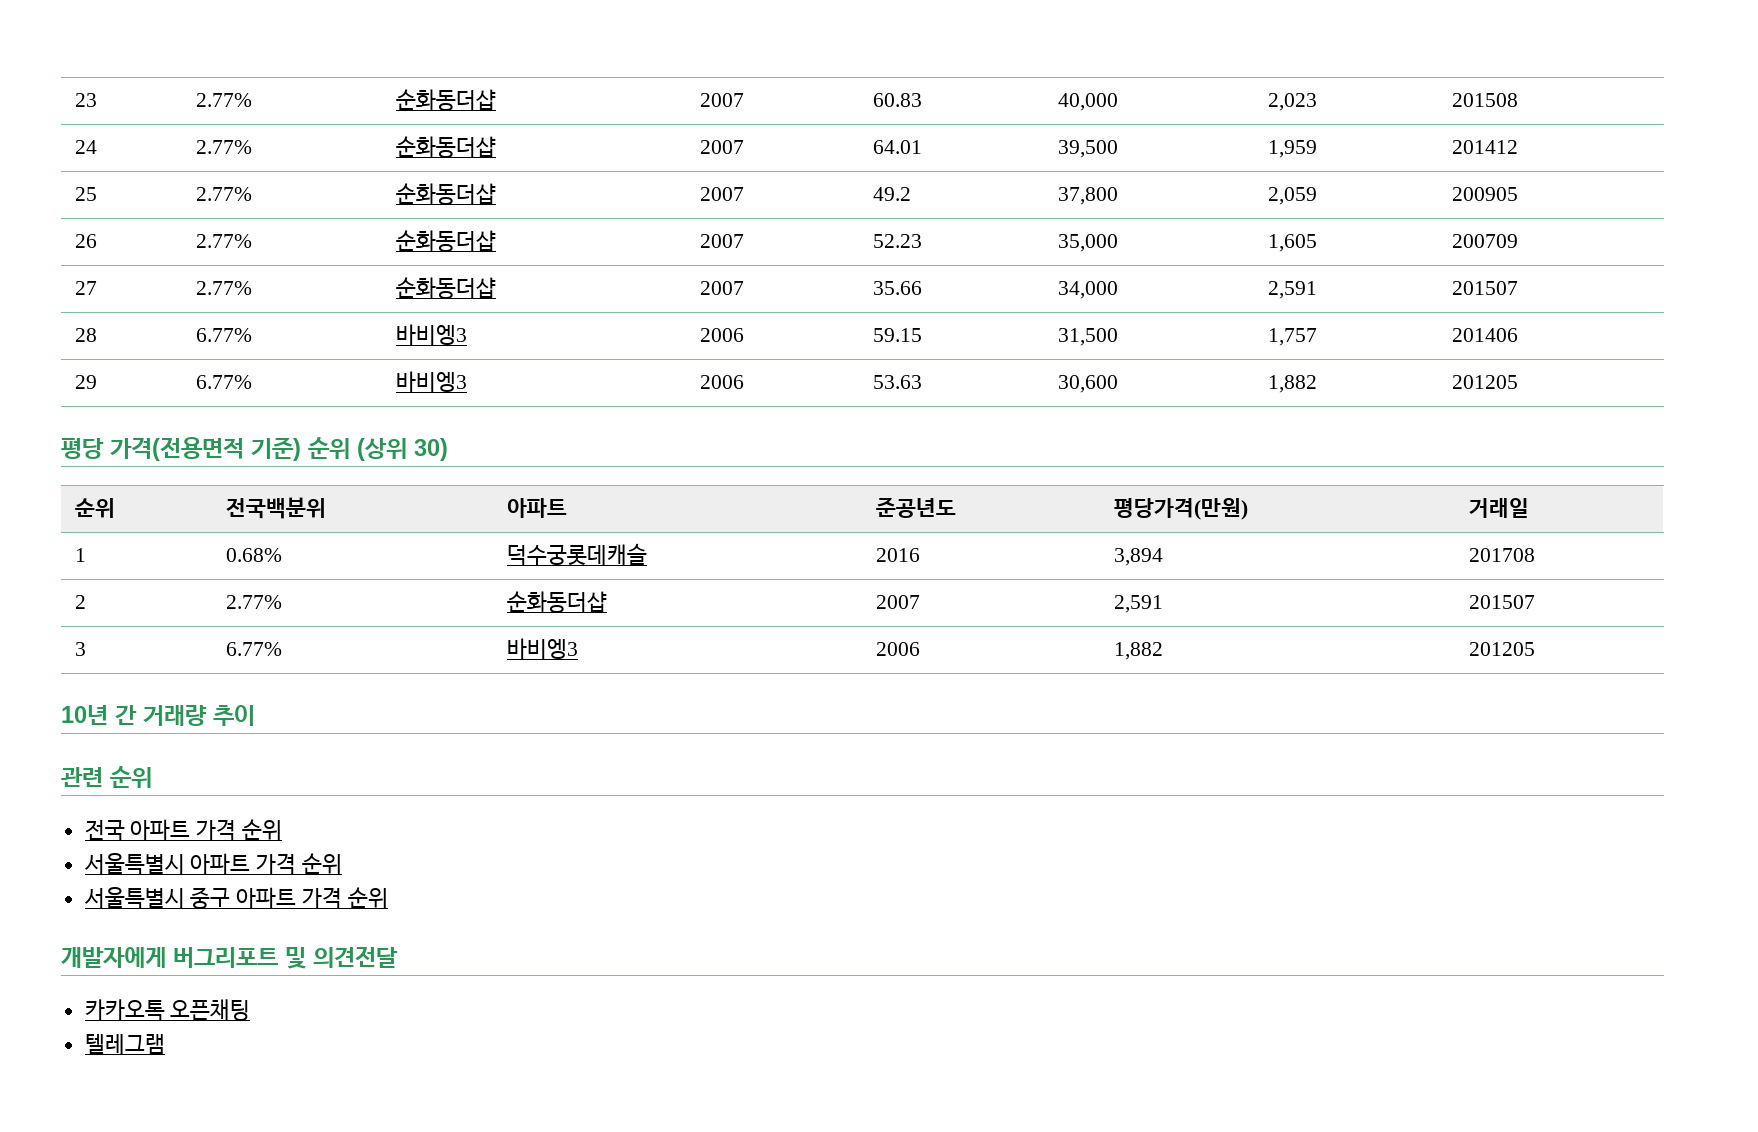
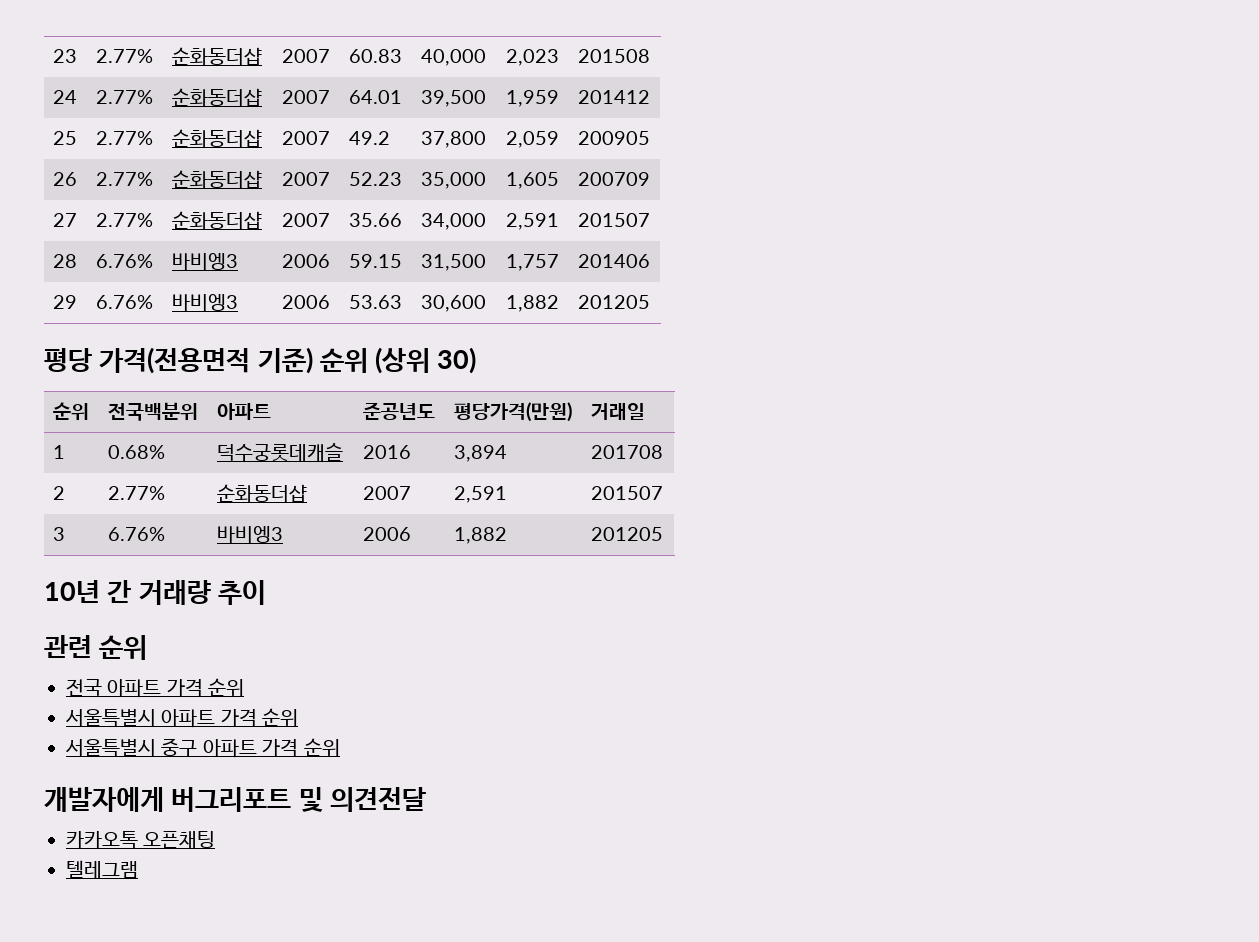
- 28 | 6.77% | 바비엥3 | 2006 | 59.15 | 31,500 | 1,757 | 201406
+ 28 | 6.76% | 바비엥3 | 2006 | 59.15 | 31,500 | 1,757 | 201406
- 29 | 6.77% | 바비엥3 | 2006 | 53.63 | 30,600 | 1,882 | 201205
+ 29 | 6.76% | 바비엥3 | 2006 | 53.63 | 30,600 | 1,882 | 201205
- 3 | 6.77% | 바비엥3 | 2006 | 1,882 | 201205
+ 3 | 6.76% | 바비엥3 | 2006 | 1,882 | 201205

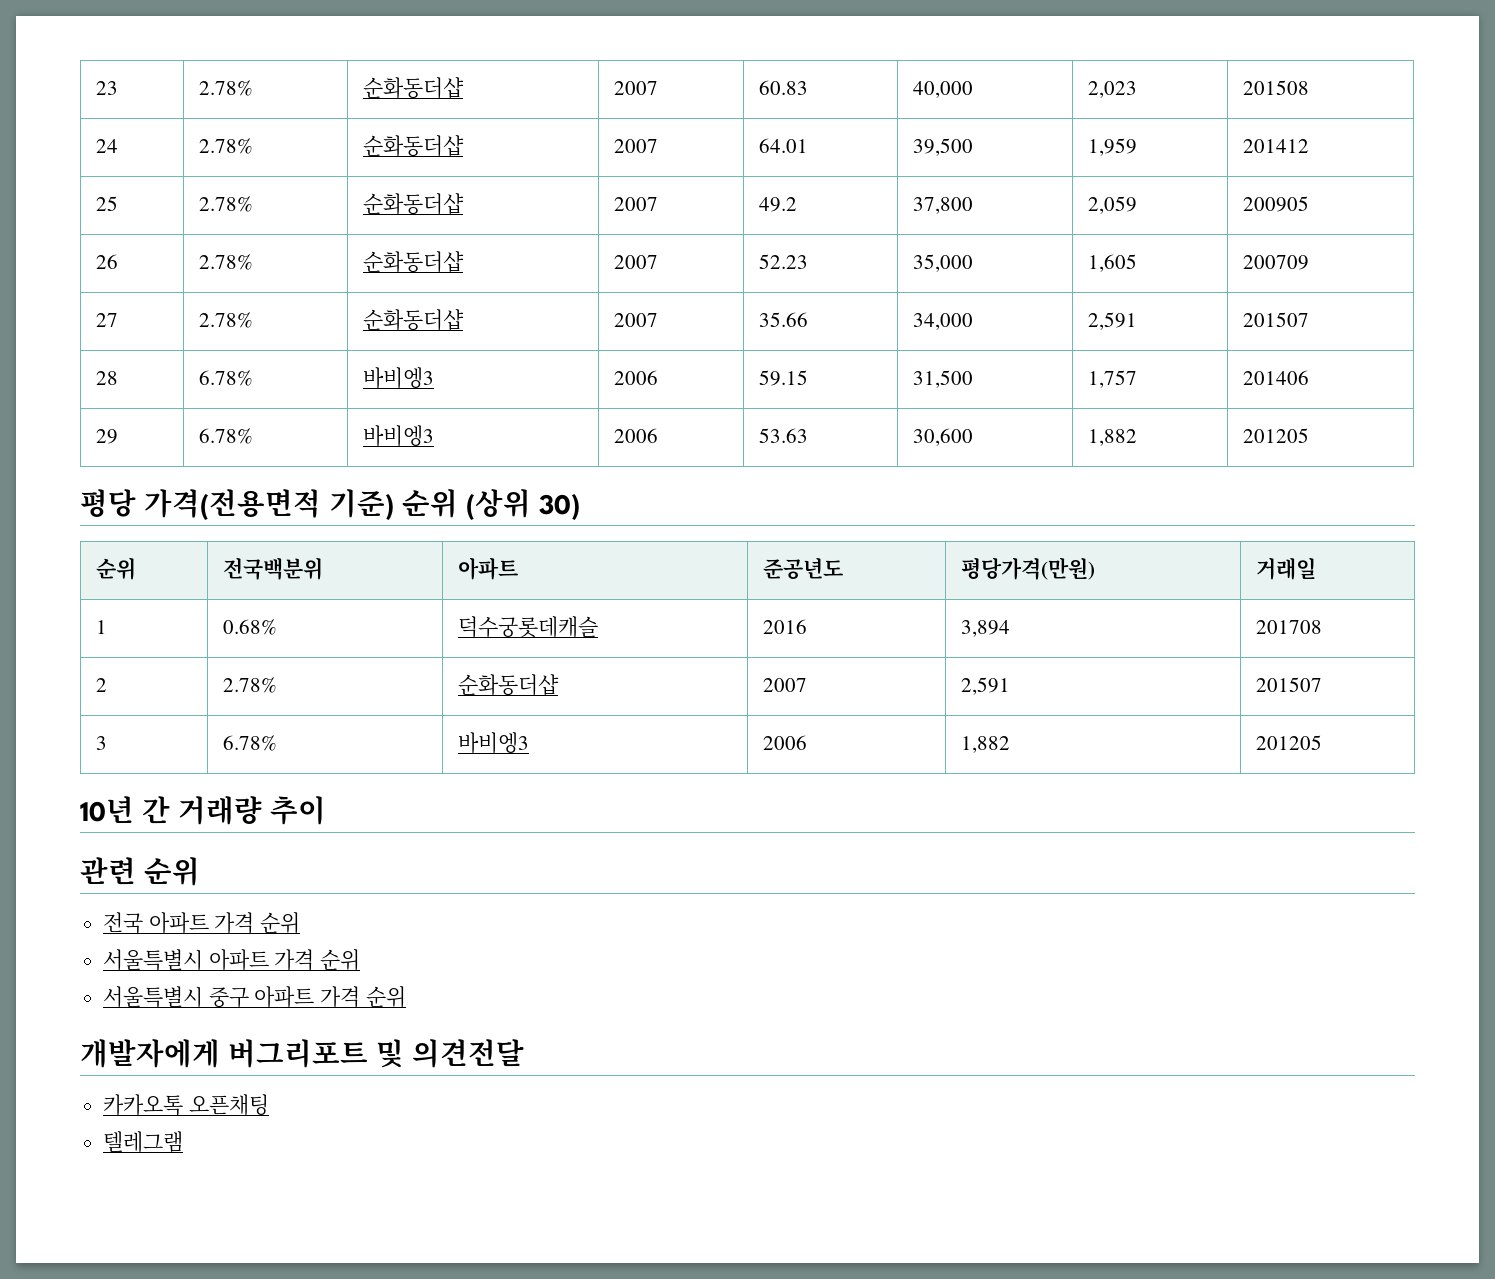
- 23 | 2.77% | 순화동더샵 | 2007 | 60.83 | 40,000 | 2,023 | 201508
+ 23 | 2.78% | 순화동더샵 | 2007 | 60.83 | 40,000 | 2,023 | 201508
- 24 | 2.77% | 순화동더샵 | 2007 | 64.01 | 39,500 | 1,959 | 201412
+ 24 | 2.78% | 순화동더샵 | 2007 | 64.01 | 39,500 | 1,959 | 201412
- 25 | 2.77% | 순화동더샵 | 2007 | 49.2 | 37,800 | 2,059 | 200905
+ 25 | 2.78% | 순화동더샵 | 2007 | 49.2 | 37,800 | 2,059 | 200905
- 26 | 2.77% | 순화동더샵 | 2007 | 52.23 | 35,000 | 1,605 | 200709
+ 26 | 2.78% | 순화동더샵 | 2007 | 52.23 | 35,000 | 1,605 | 200709
- 27 | 2.77% | 순화동더샵 | 2007 | 35.66 | 34,000 | 2,591 | 201507
+ 27 | 2.78% | 순화동더샵 | 2007 | 35.66 | 34,000 | 2,591 | 201507
- 28 | 6.76% | 바비엥3 | 2006 | 59.15 | 31,500 | 1,757 | 201406
+ 28 | 6.78% | 바비엥3 | 2006 | 59.15 | 31,500 | 1,757 | 201406
- 29 | 6.76% | 바비엥3 | 2006 | 53.63 | 30,600 | 1,882 | 201205
+ 29 | 6.78% | 바비엥3 | 2006 | 53.63 | 30,600 | 1,882 | 201205
- 2 | 2.77% | 순화동더샵 | 2007 | 2,591 | 201507
+ 2 | 2.78% | 순화동더샵 | 2007 | 2,591 | 201507
- 3 | 6.76% | 바비엥3 | 2006 | 1,882 | 201205
+ 3 | 6.78% | 바비엥3 | 2006 | 1,882 | 201205

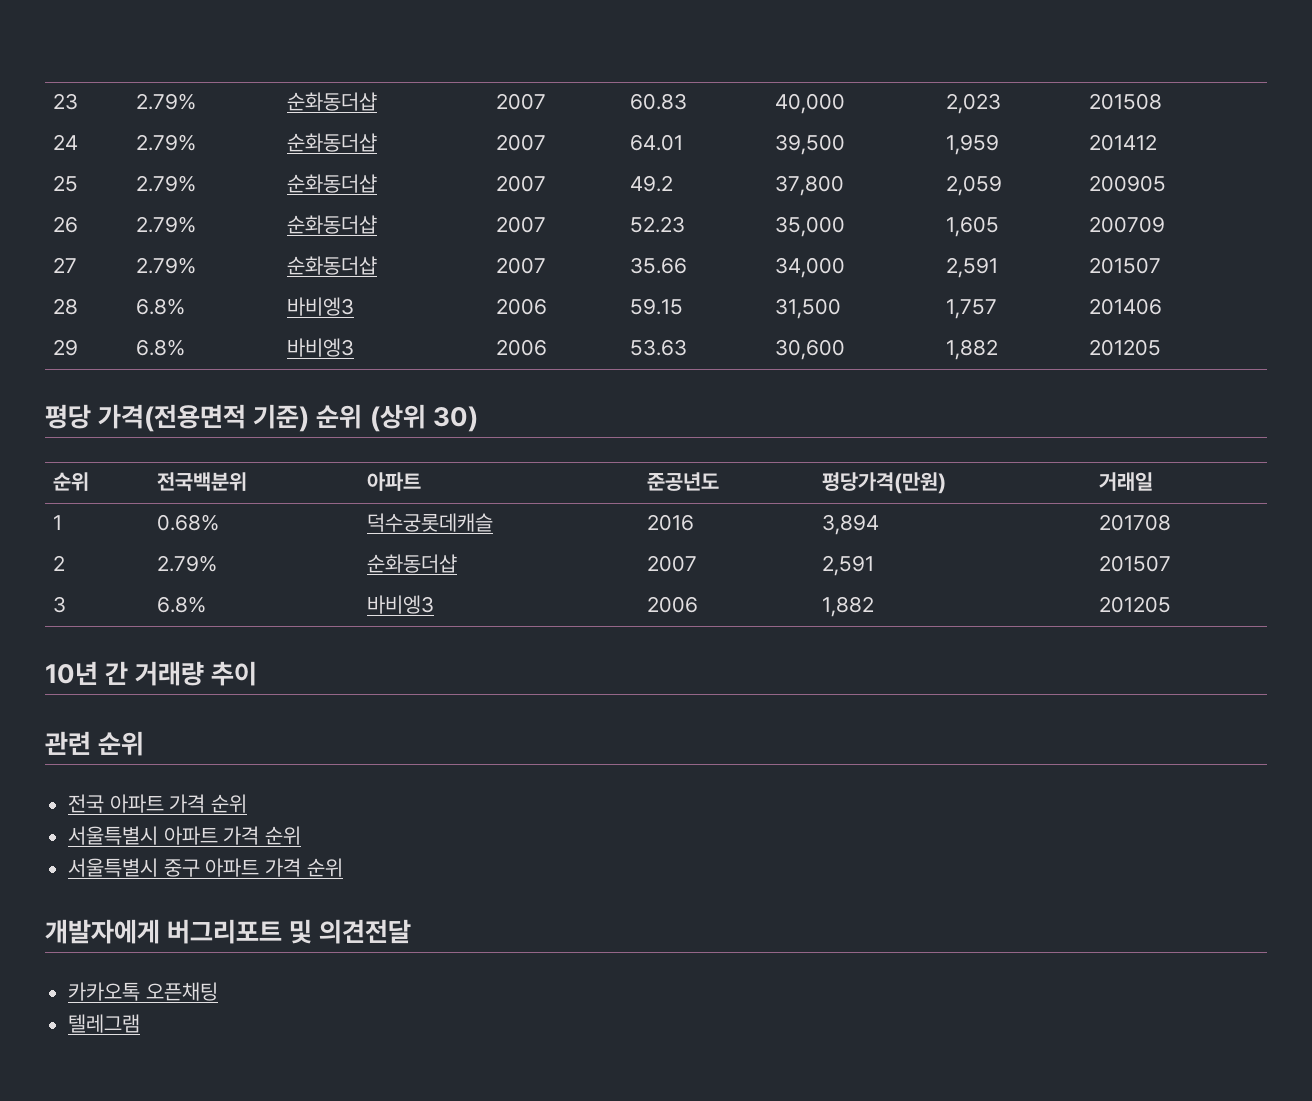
- 23 | 2.78% | 순화동더샵 | 2007 | 60.83 | 40,000 | 2,023 | 201508
+ 23 | 2.79% | 순화동더샵 | 2007 | 60.83 | 40,000 | 2,023 | 201508
- 24 | 2.78% | 순화동더샵 | 2007 | 64.01 | 39,500 | 1,959 | 201412
+ 24 | 2.79% | 순화동더샵 | 2007 | 64.01 | 39,500 | 1,959 | 201412
- 25 | 2.78% | 순화동더샵 | 2007 | 49.2 | 37,800 | 2,059 | 200905
+ 25 | 2.79% | 순화동더샵 | 2007 | 49.2 | 37,800 | 2,059 | 200905
- 26 | 2.78% | 순화동더샵 | 2007 | 52.23 | 35,000 | 1,605 | 200709
+ 26 | 2.79% | 순화동더샵 | 2007 | 52.23 | 35,000 | 1,605 | 200709
- 27 | 2.78% | 순화동더샵 | 2007 | 35.66 | 34,000 | 2,591 | 201507
+ 27 | 2.79% | 순화동더샵 | 2007 | 35.66 | 34,000 | 2,591 | 201507
- 28 | 6.78% | 바비엥3 | 2006 | 59.15 | 31,500 | 1,757 | 201406
+ 28 | 6.8% | 바비엥3 | 2006 | 59.15 | 31,500 | 1,757 | 201406
- 29 | 6.78% | 바비엥3 | 2006 | 53.63 | 30,600 | 1,882 | 201205
+ 29 | 6.8% | 바비엥3 | 2006 | 53.63 | 30,600 | 1,882 | 201205
- 2 | 2.78% | 순화동더샵 | 2007 | 2,591 | 201507
+ 2 | 2.79% | 순화동더샵 | 2007 | 2,591 | 201507
- 3 | 6.78% | 바비엥3 | 2006 | 1,882 | 201205
+ 3 | 6.8% | 바비엥3 | 2006 | 1,882 | 201205

